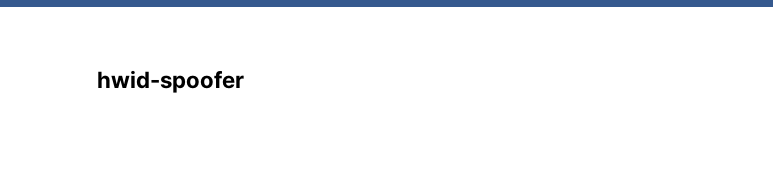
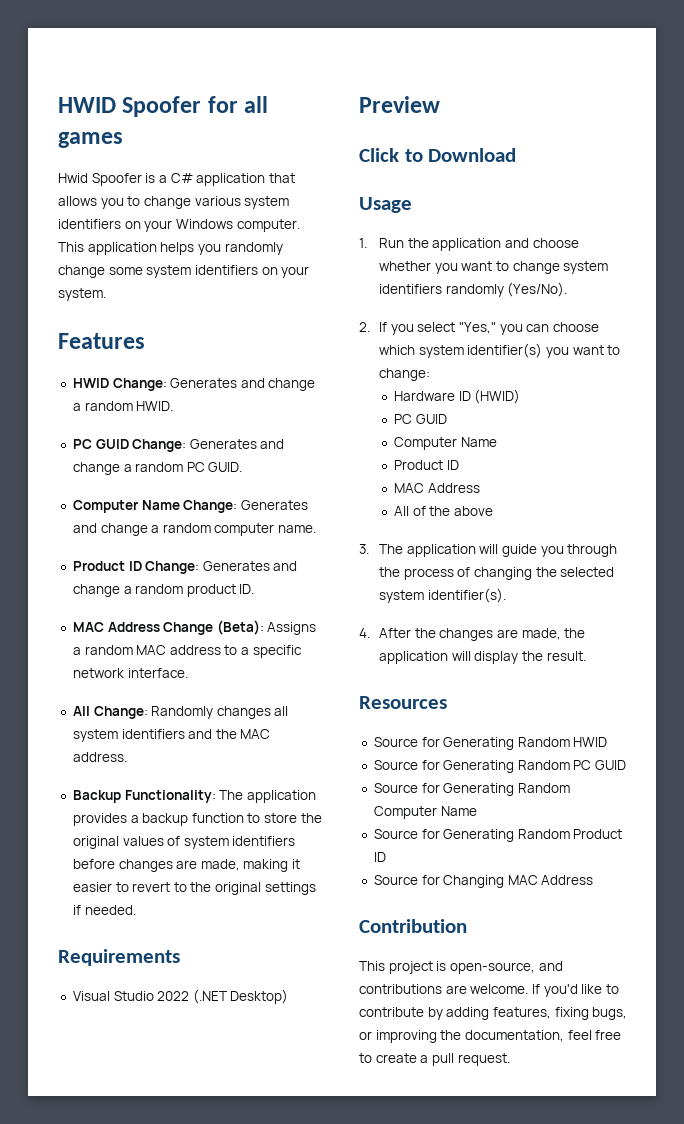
- hwid-spoofer
+ HWID Spoofer for all games
+ Hwid Spoofer is a C# application that allows you to change various system identifiers on your Windows computer. This application helps you randomly change some system identifiers on your system.
+ Features
+ HWID Change: Generates and change a random HWID.
+ PC GUID Change: Generates and change a random PC GUID.
+ Computer Name Change: Generates and change a random computer name.
+ Product ID Change: Generates and change a random product ID.
+ MAC Address Change (Beta): Assigns a random MAC address to a specific network interface.
+ All Change: Randomly changes all system identifiers and the MAC address.
+ Backup Functionality: The application provides a backup function to store the original values of system identifiers before changes are made, making it easier to revert to the original settings if needed.
+ Requirements
+ Visual Studio 2022 (.NET Desktop)
+ Preview
+ Click to Download
+ Usage
+ 1. Run the application and choose whether you want to change system identifiers randomly (Yes/No).
+ 2. If you select "Yes," you can choose which system identifier(s) you want to change:
+ Hardware ID (HWID)
+ PC GUID
+ Computer Name
+ Product ID
+ MAC Address
+ All of the above
+ 3. The application will guide you through the process of changing the selected system identifier(s).
+ 4. After the changes are made, the application will display the result.
+ Resources
+ Source for Generating Random HWID
+ Source for Generating Random PC GUID
+ Source for Generating Random Computer Name
+ Source for Generating Random Product ID
+ Source for Changing MAC Address
+ Contribution
+ This project is open-source, and contributions are welcome. If you'd like to contribute by adding features, fixing bugs, or improving the documentation, feel free to create a pull request.

